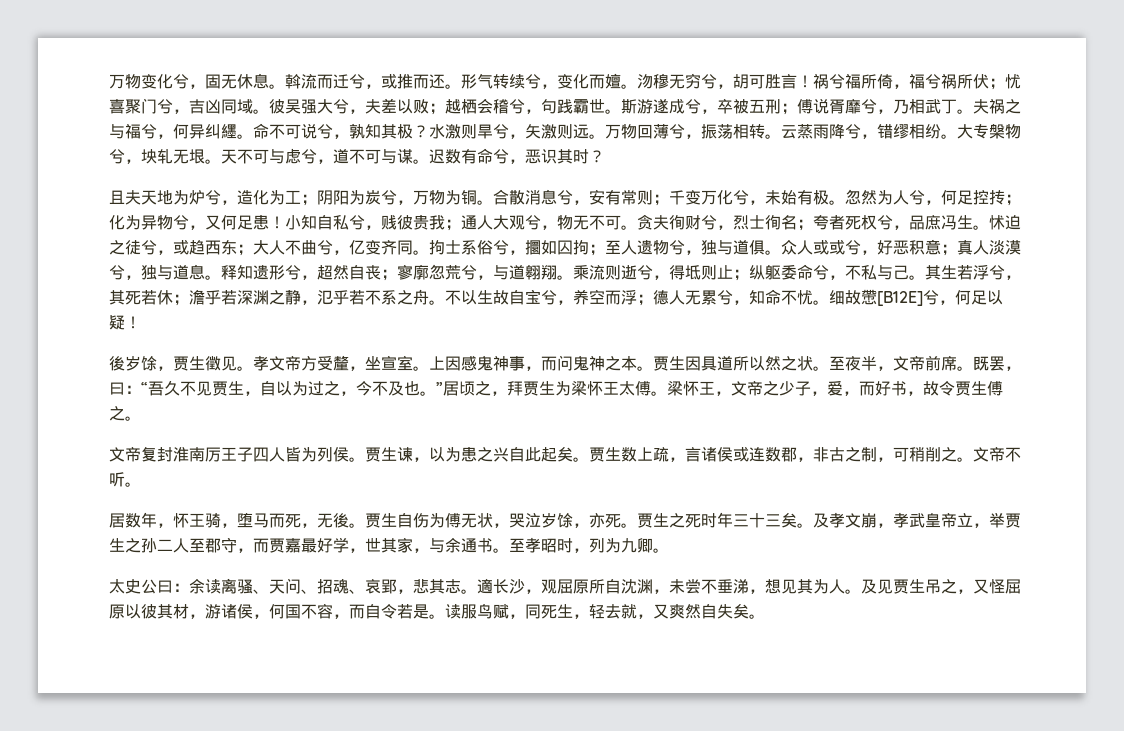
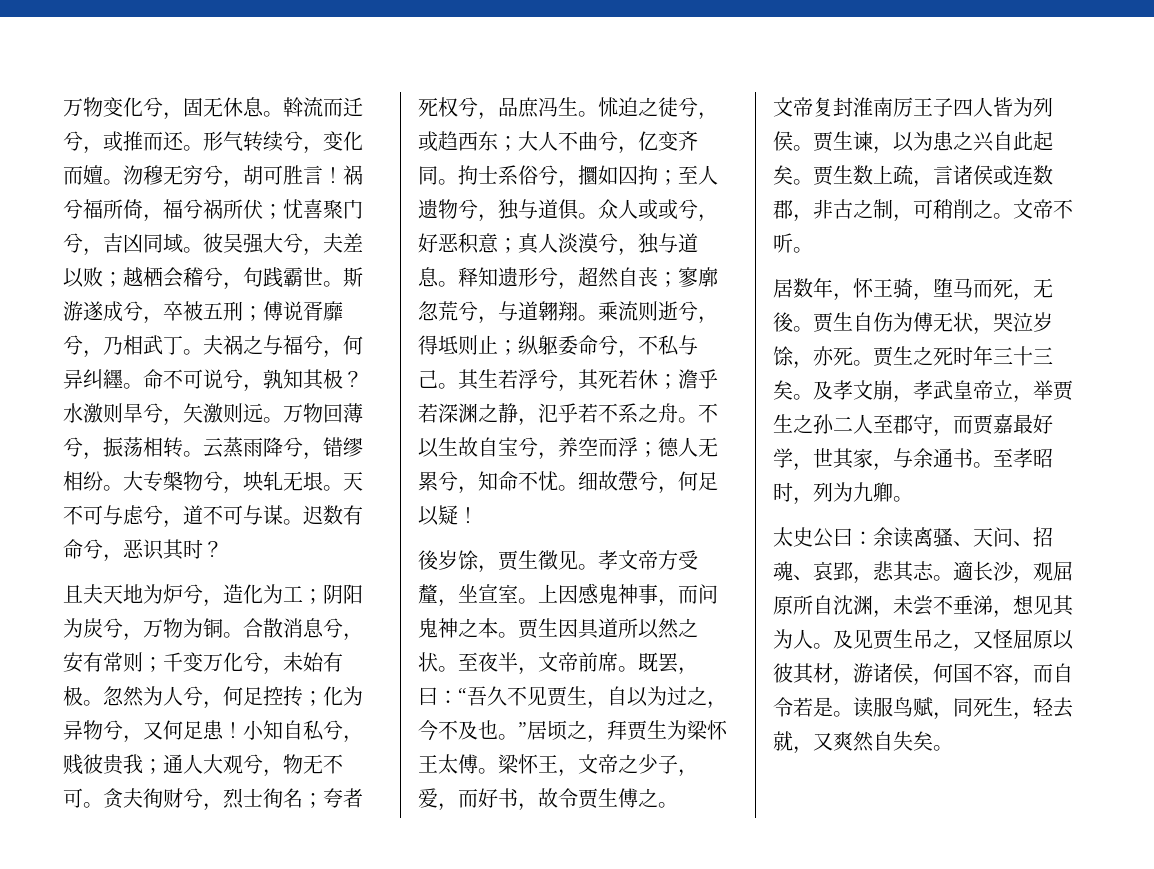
- 细故慸[B12E]兮，何足以疑！
+ 细故慸兮，何足以疑！

